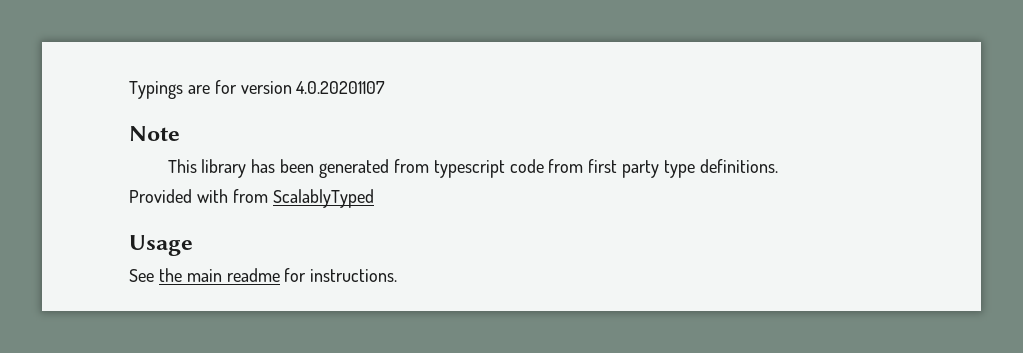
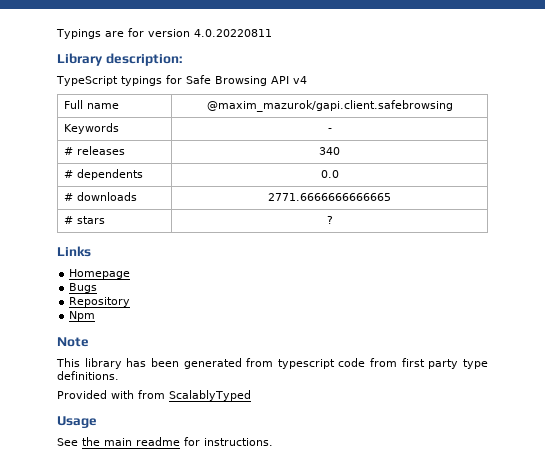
- Typings are for version 4.0.20201107
+ Typings are for version 4.0.20220811
+ Library description:
+ TypeScript typings for Safe Browsing API v4
+ Full name | @maxim_mazurok/gapi.client.safebrowsing
+ Keywords | -
+ # releases | 340
+ # dependents | 0.0
+ # downloads | 2771.6666666666665
+ # stars | ?
+ Links
+ Homepage
+ Bugs
+ Repository
+ Npm

